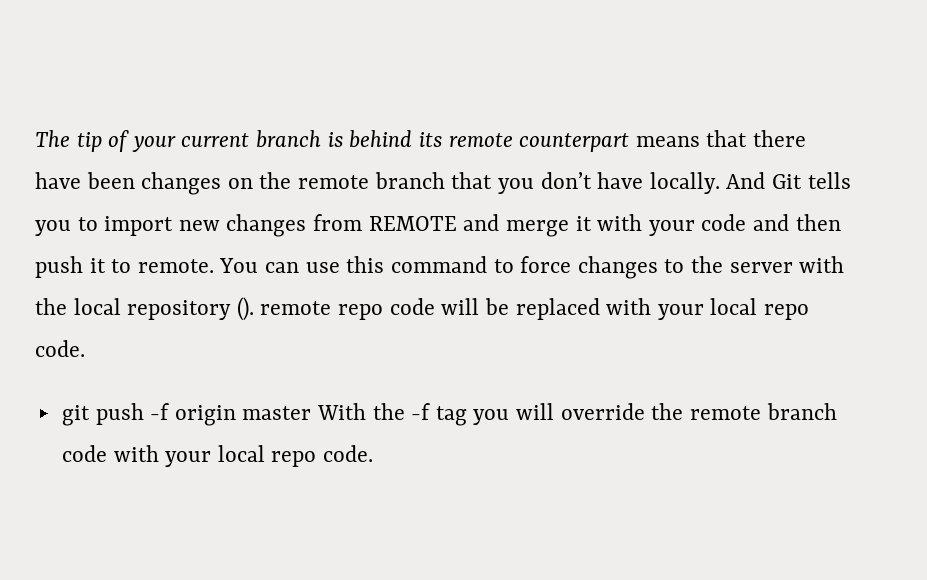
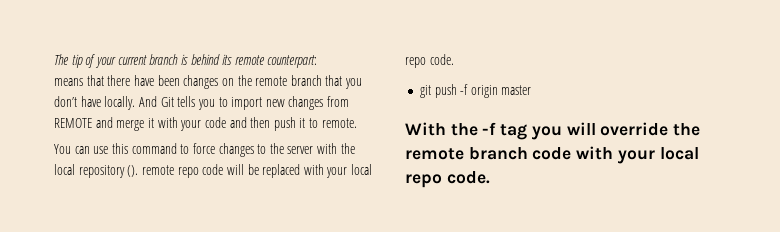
- The tip of your current branch is behind its remote counterpart means that there have been changes on the remote branch that you don’t have locally.
+ The tip of your current branch is behind its remote counterpart:
+ means that there have been changes on the remote branch that you don’t have locally.
- And Git tells you to import new changes from REMOTE and merge it with your code and then push it to remote. You can use this command to force changes to the server with the local repository (). remote repo code will be replaced with your local repo code.
+ And Git tells you to import new changes from REMOTE and merge it with your code and then push it to remote.
+ You can use this command to force changes to the server with the local repository (). remote repo code will be replaced with your local repo code.
- git push -f origin master With the -f tag you will override the remote branch code with your local repo code.
+ git push -f origin master
+ With the -f tag you will override the remote branch code with your local repo code.

